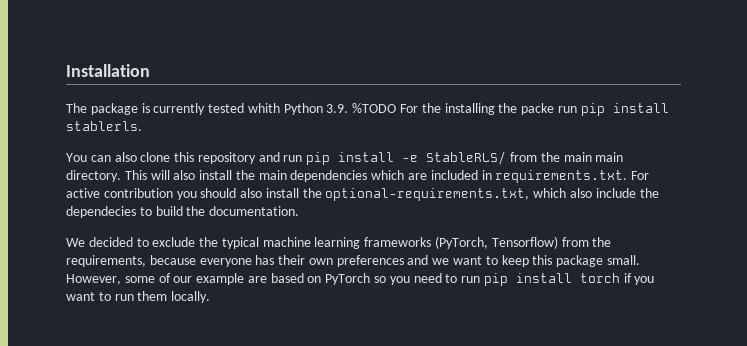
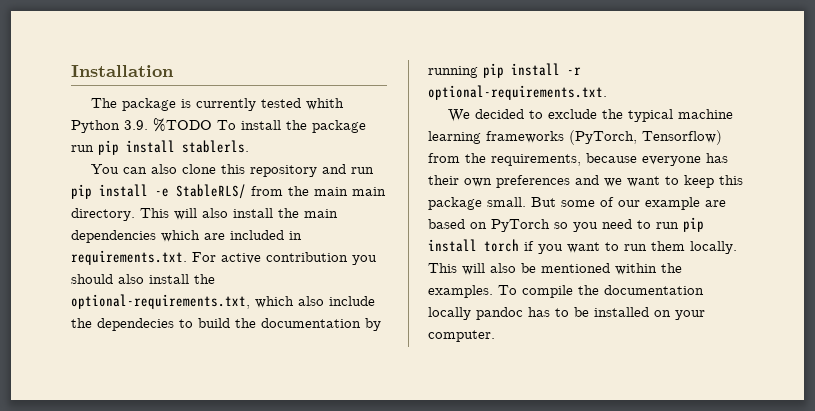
- The package is currently tested whith Python 3.9. %TODO For the installing the packe run pip install stablerls.
+ The package is currently tested whith Python 3.9. %TODO To install the package run pip install stablerls.
- This will also install the main dependencies which are included in requirements.txt. For active contribution you should also install the optional-requirements.txt, which also include the dependecies to build the documentation.
+ This will also install the main dependencies which are included in requirements.txt. For active contribution you should also install the optional-requirements.txt, which also include the dependecies to build the documentation by running pip install -r optional-requirements.txt.
- However, some of our example are based on PyTorch so you need to run pip install torch if you want to run them locally.
+ But some of our example are based on PyTorch so you need to run pip install torch if you want to run them locally.
+ This will also be mentioned within the examples. To compile the documentation locally pandoc has to be installed on your computer.

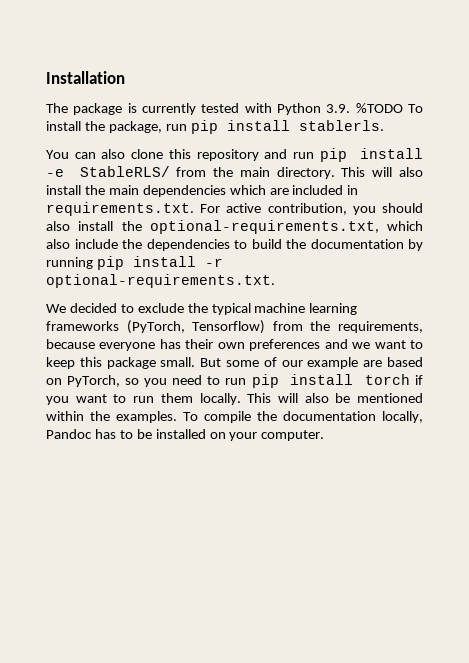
- The package is currently tested whith Python 3.9. %TODO To install the package run pip install stablerls.
+ The package is currently tested with Python 3.9. %TODO To install the package, run pip install stablerls.
- You can also clone this repository and run pip install -e StableRLS/ from the main main directory.
+ You can also clone this repository and run pip install -e StableRLS/ from the main directory.
- This will also install the main dependencies which are included in requirements.txt. For active contribution you should also install the optional-requirements.txt, which also include the dependecies to build the documentation by running pip install -r optional-requirements.txt.
+ This will also install the main dependencies which are included in requirements.txt. For active contribution, you should also install the optional-requirements.txt, which also include the dependencies to build the documentation by running pip install -r optional-requirements.txt.
- But some of our example are based on PyTorch so you need to run pip install torch if you want to run them locally.
+ But some of our example are based on PyTorch, so you need to run pip install torch if you want to run them locally.
- To compile the documentation locally pandoc has to be installed on your computer.
+ To compile the documentation locally, Pandoc has to be installed on your computer.

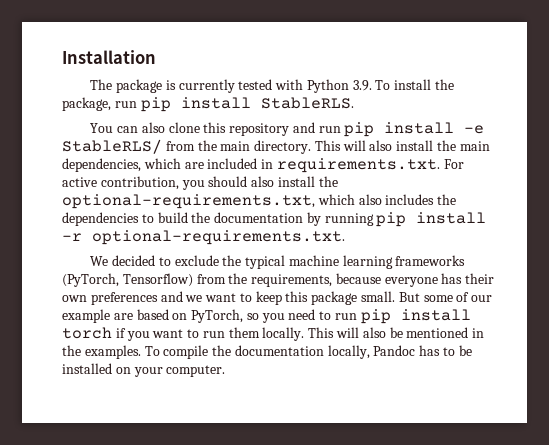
- The package is currently tested with Python 3.9. %TODO To install the package, run pip install stablerls.
+ The package is currently tested with Python 3.9. To install the package, run pip install StableRLS.
- This will also install the main dependencies which are included in requirements.txt. For active contribution, you should also install the optional-requirements.txt, which also include the dependencies to build the documentation by running pip install -r optional-requirements.txt.
+ This will also install the main dependencies, which are included in requirements.txt. For active contribution, you should also install the optional-requirements.txt, which also includes the dependencies to build the documentation by running pip install -r optional-requirements.txt.
- This will also be mentioned within the examples.
+ This will also be mentioned in the examples.

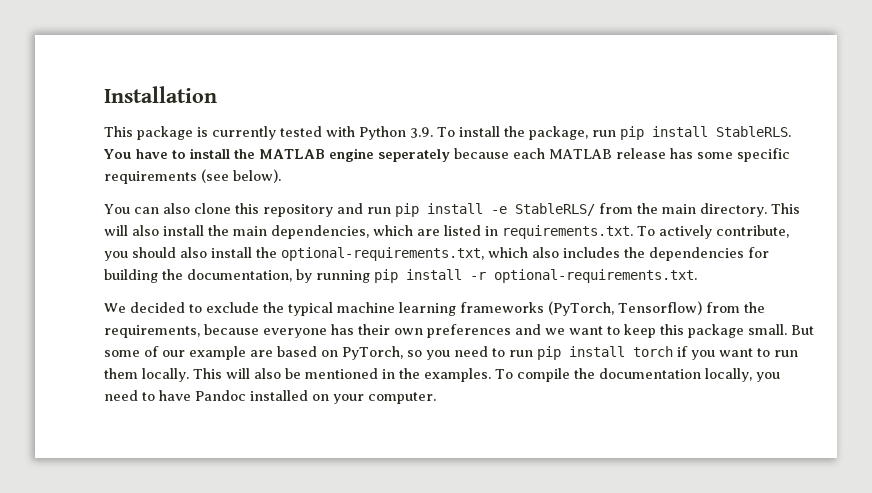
- The package is currently tested with Python 3.9. To install the package, run pip install StableRLS.
+ This package is currently tested with Python 3.9. To install the package, run pip install StableRLS. You have to install the MATLAB engine seperately because each MATLAB release has some specific requirements (see below).
- This will also install the main dependencies, which are included in requirements.txt. For active contribution, you should also install the optional-requirements.txt, which also includes the dependencies to build the documentation by running pip install -r optional-requirements.txt.
+ This will also install the main dependencies, which are listed in requirements.txt. To actively contribute, you should also install the optional-requirements.txt, which also includes the dependencies for building the documentation, by running pip install -r optional-requirements.txt.
- To compile the documentation locally, Pandoc has to be installed on your computer.
+ To compile the documentation locally, you need to have Pandoc installed on your computer.

